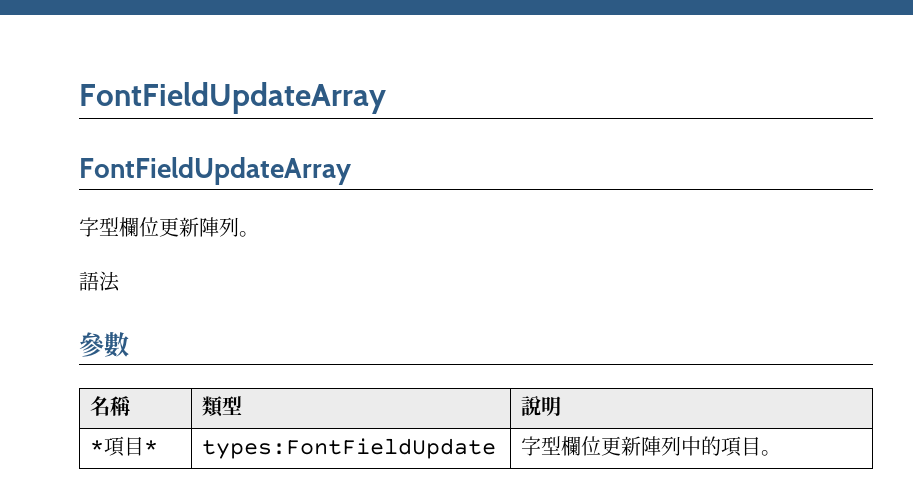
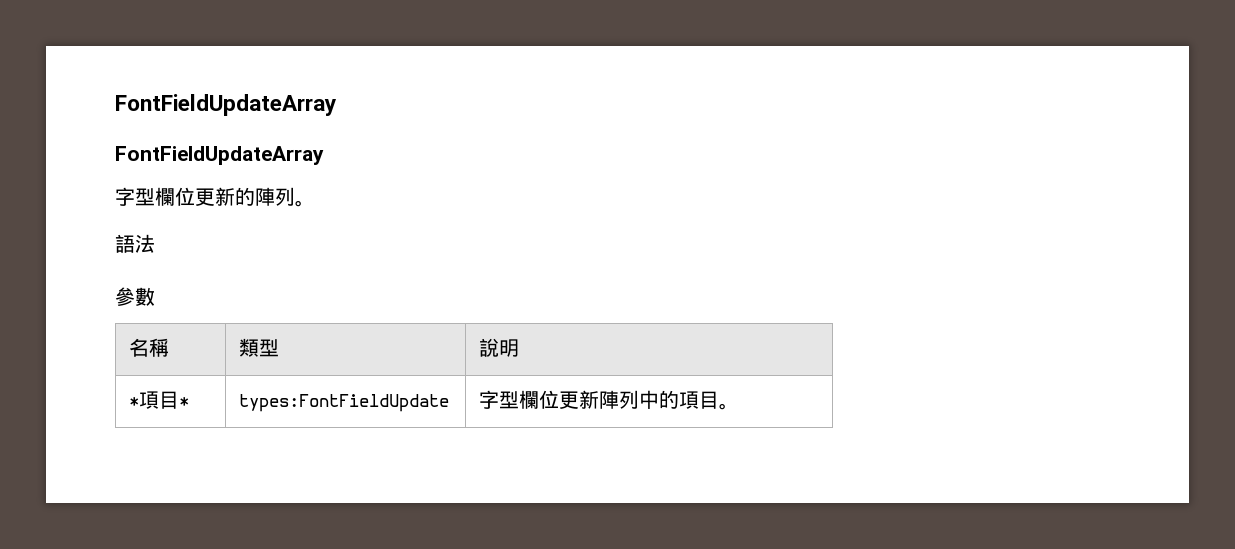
- 字型欄位更新陣列。
+ 字型欄位更新的陣列。

